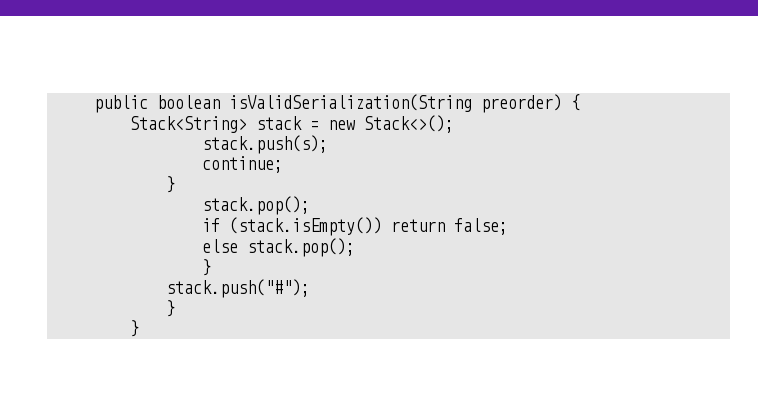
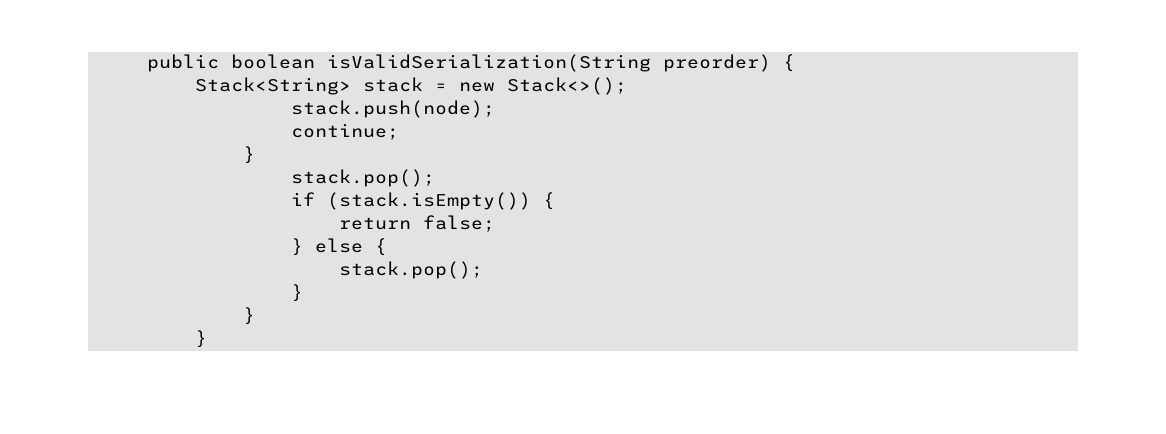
- stack.push(s);
+ stack.push(node);
- if (stack.isEmpty()) return false;
+ if (stack.isEmpty()) {
+ return false;
- else stack.pop();
+ } else {
+ stack.pop();
- stack.push("#");

